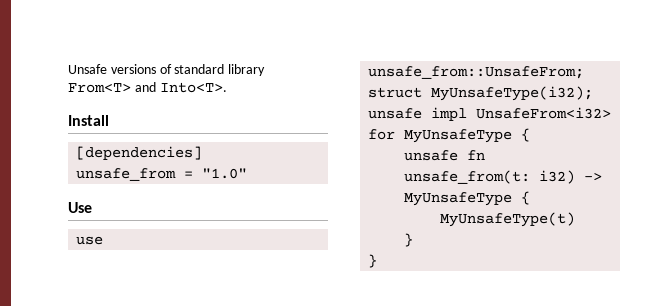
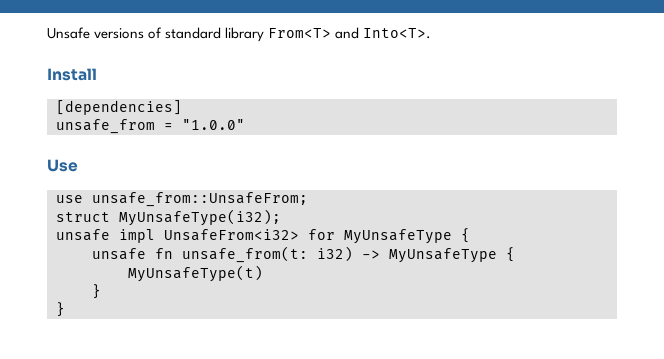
- unsafe_from = "1.0"
+ unsafe_from = "1.0.0"

